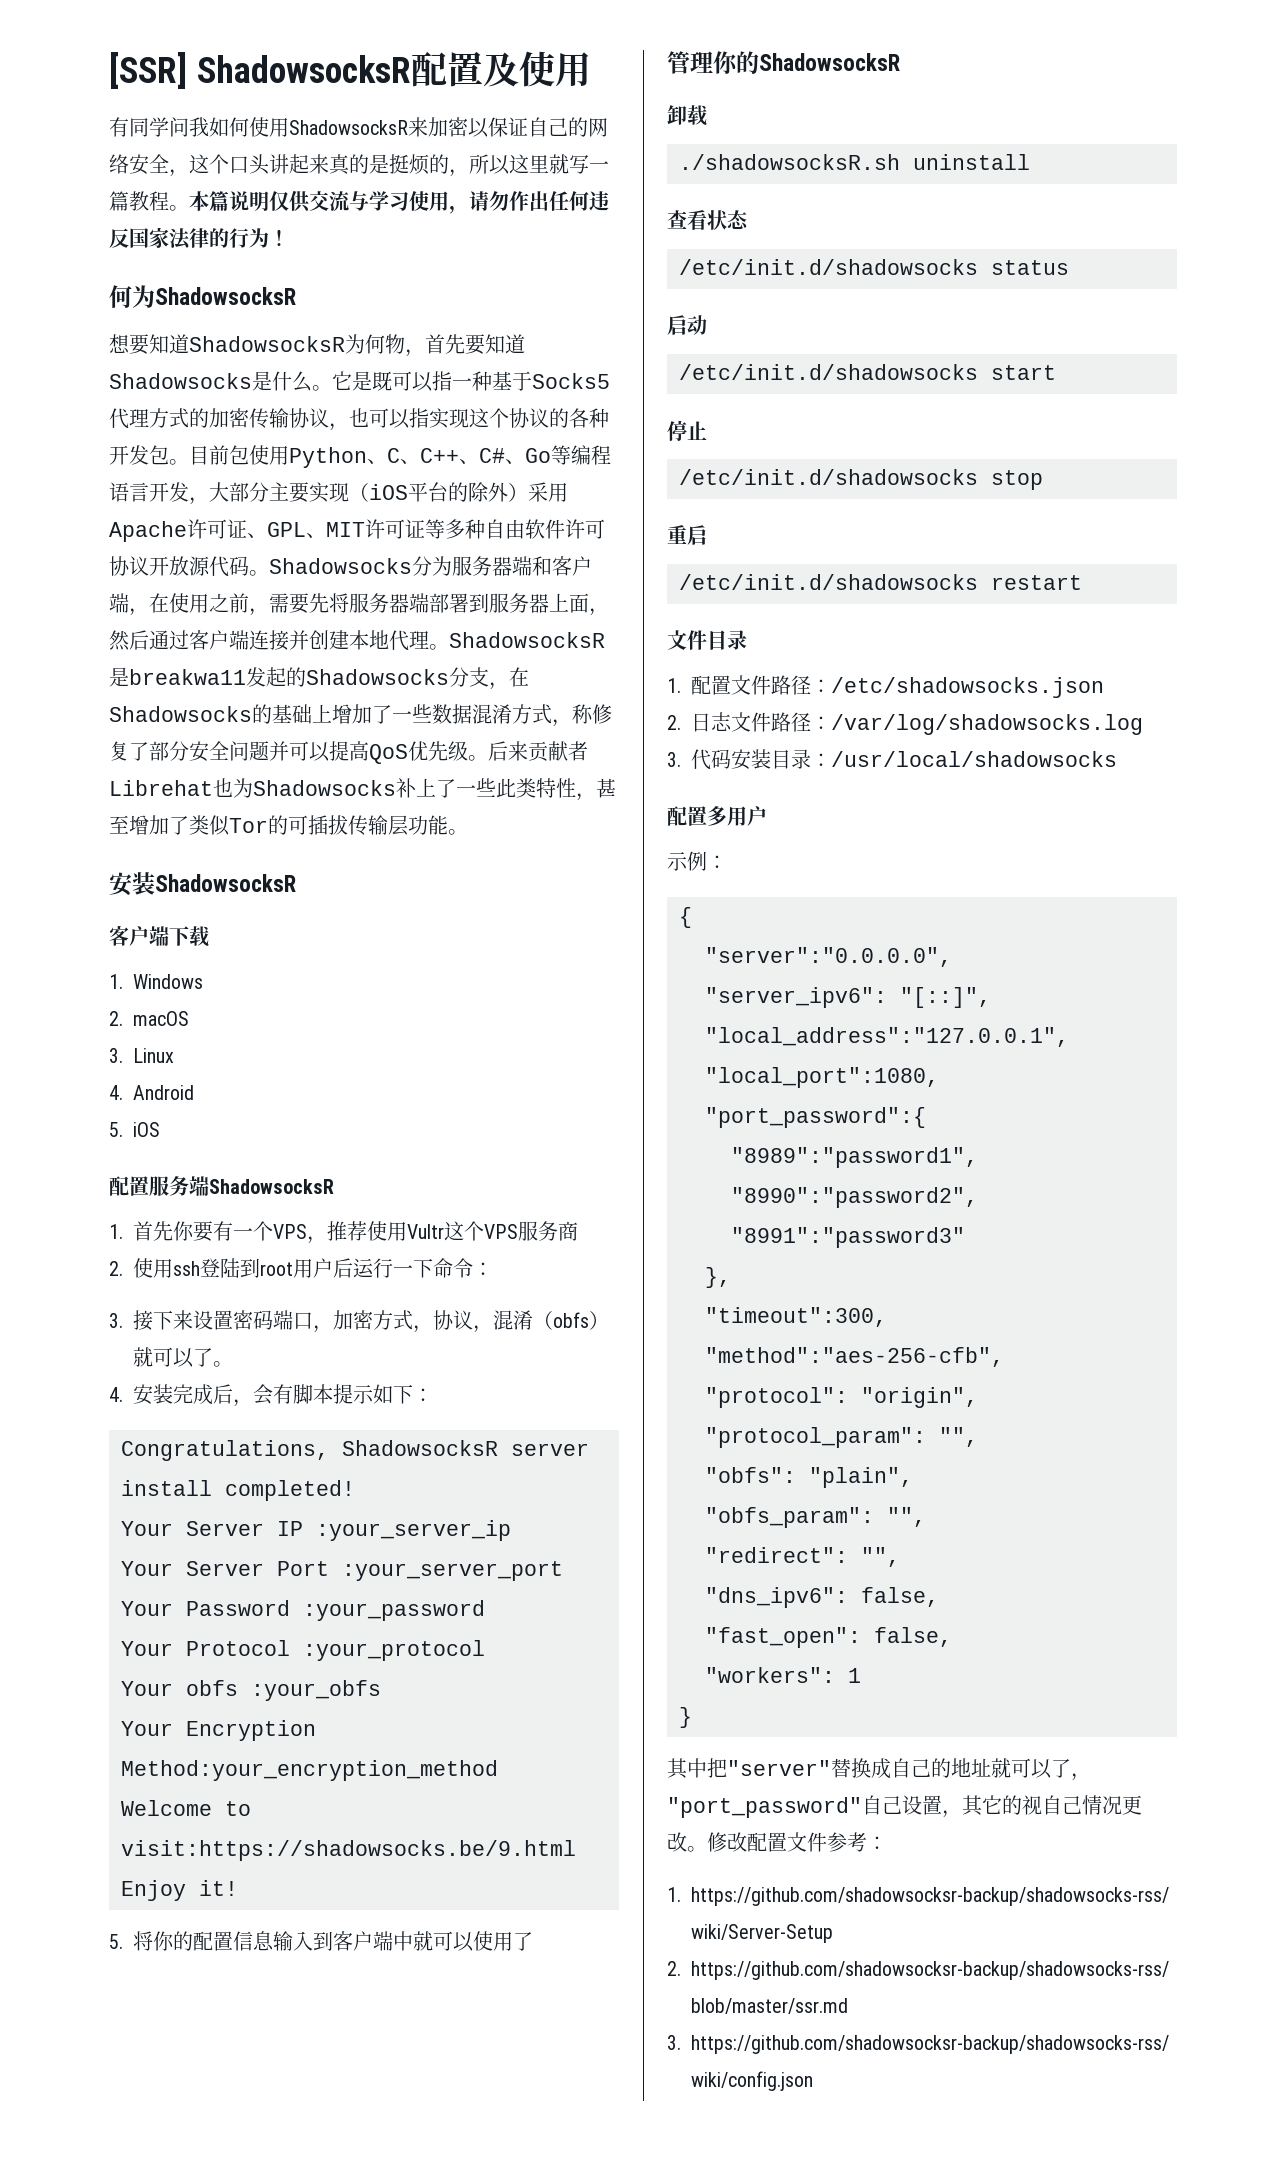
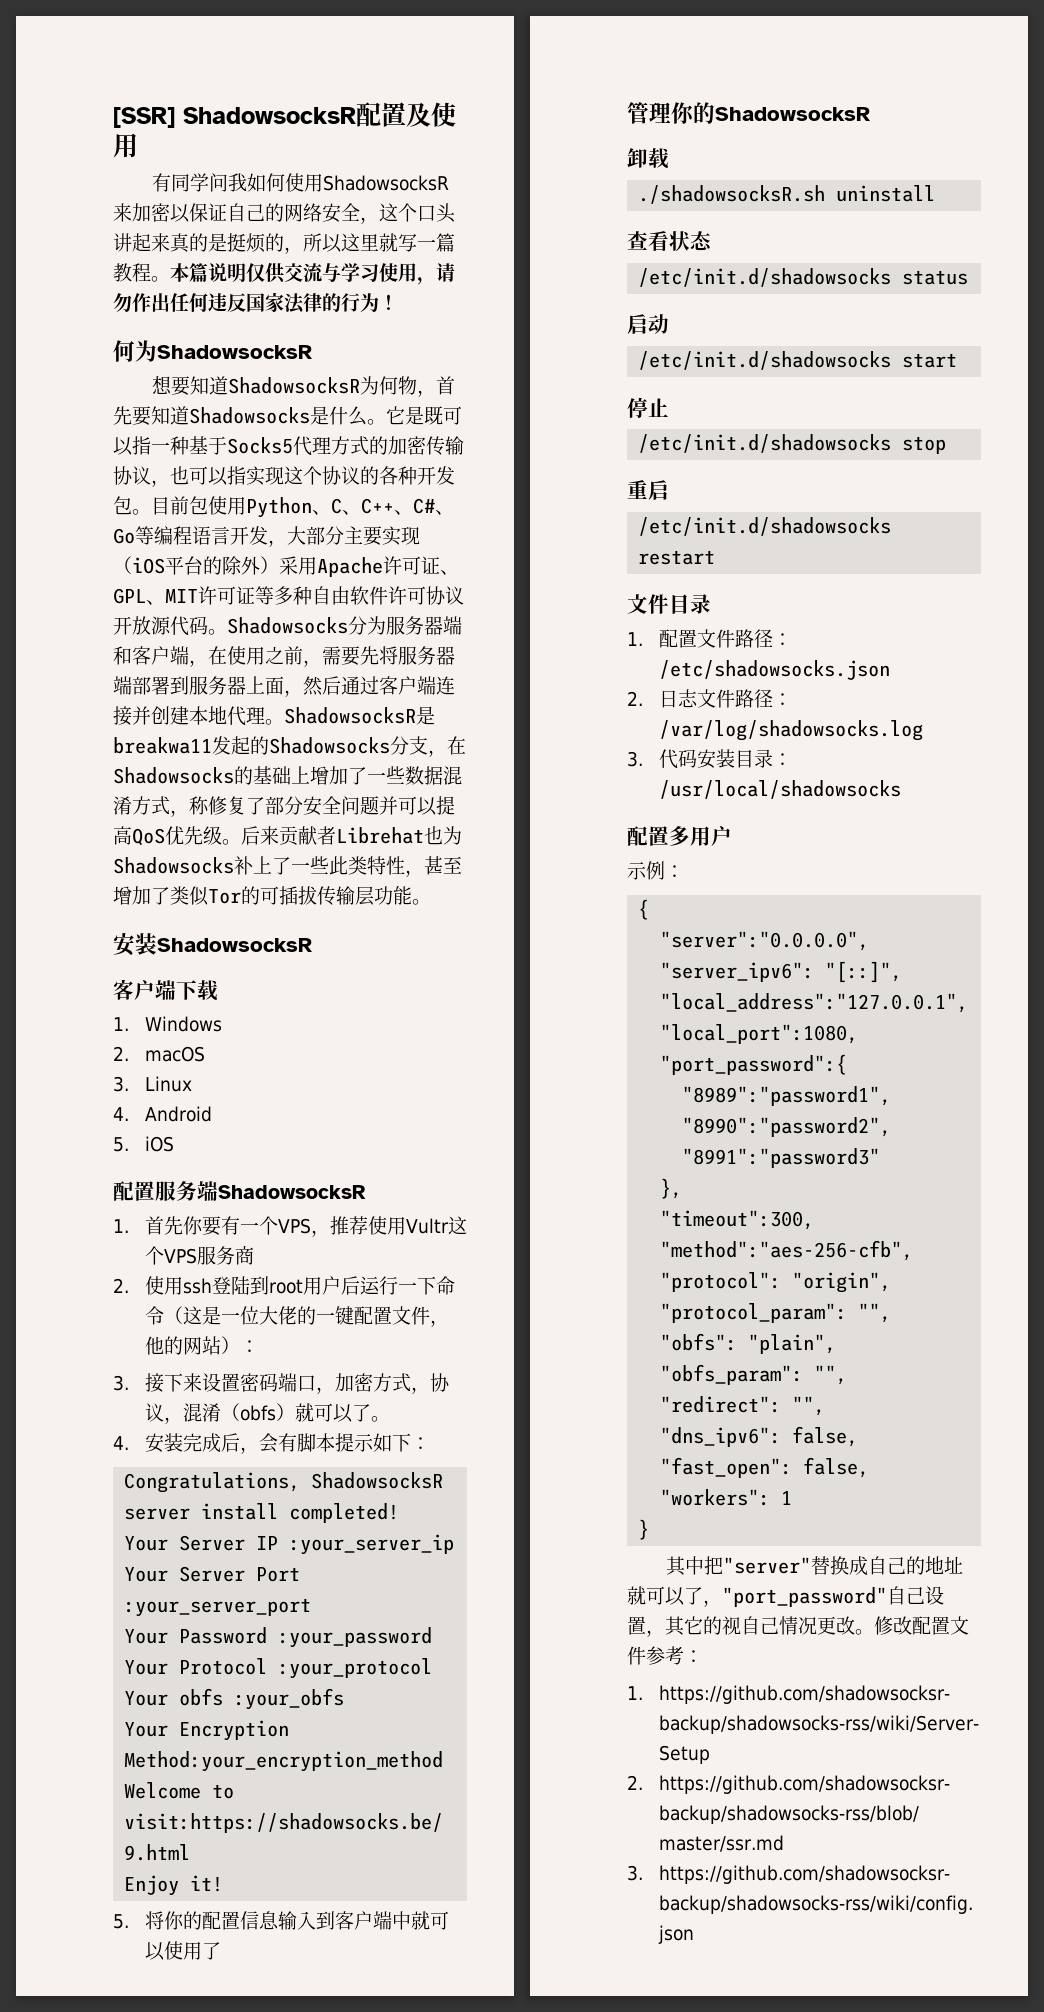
- 2.使用ssh登陆到root用户后运行一下命令：
+ 2.使用ssh登陆到root用户后运行一下命令（这是一位大佬的一键配置文件，他的网站）：

